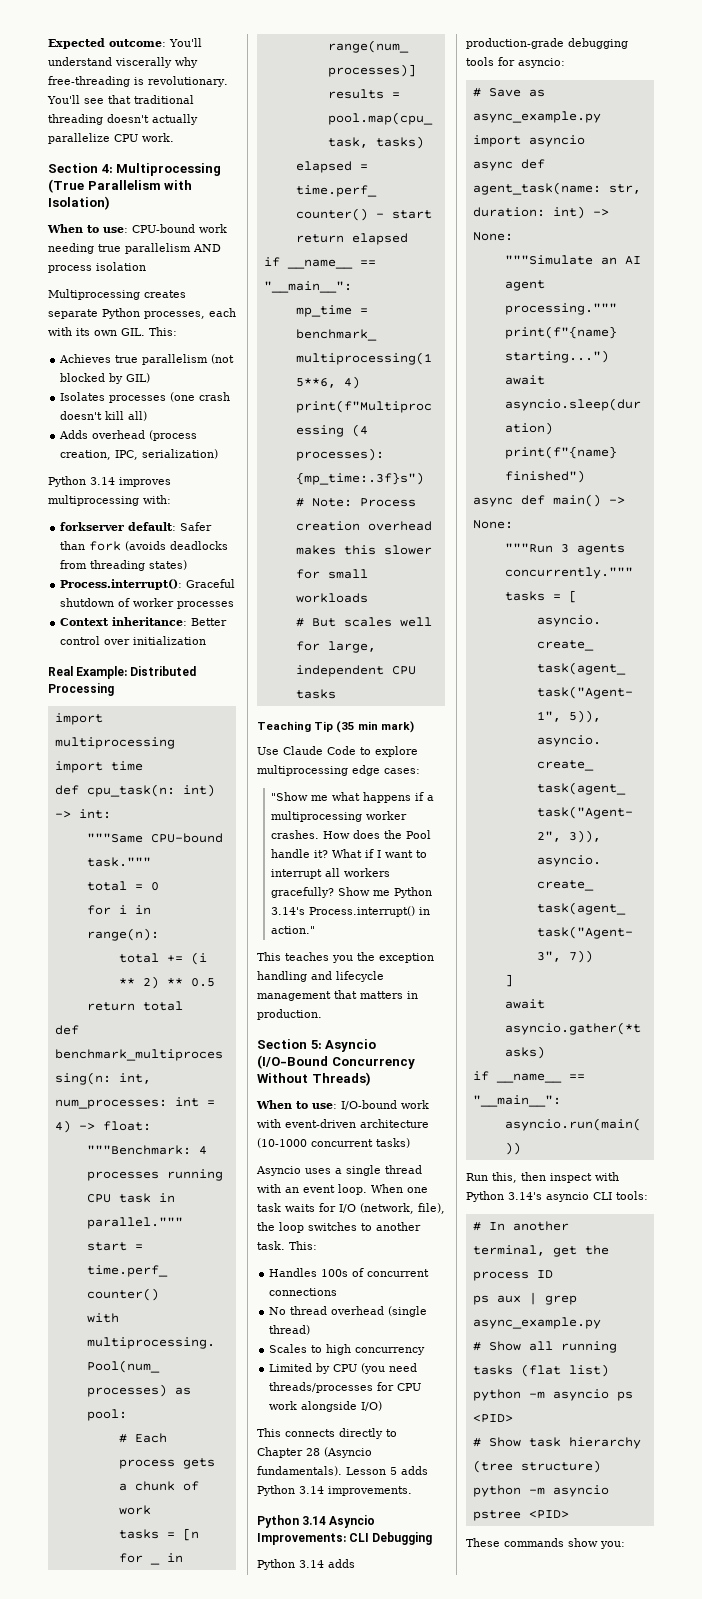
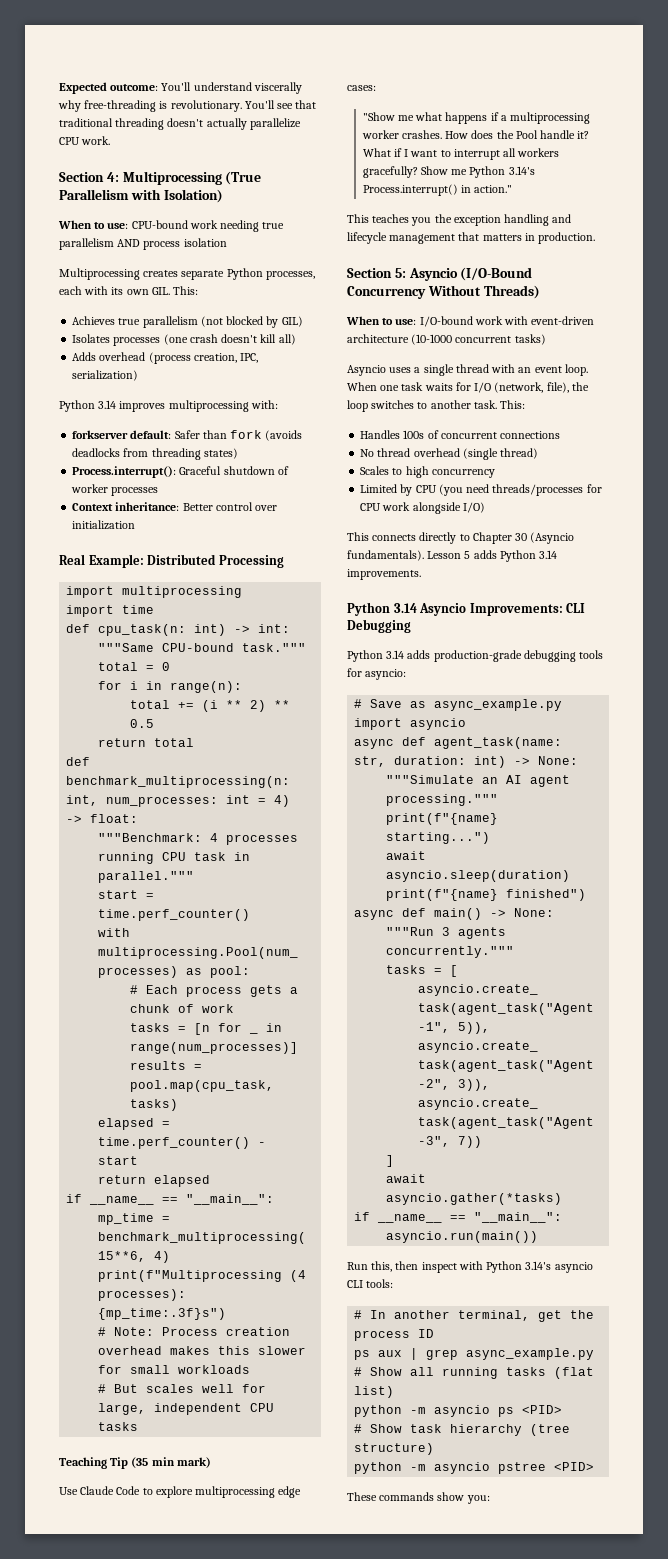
- This connects directly to Chapter 28 (Asyncio fundamentals).
+ This connects directly to Chapter 30 (Asyncio fundamentals).

